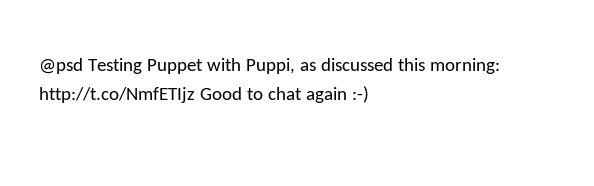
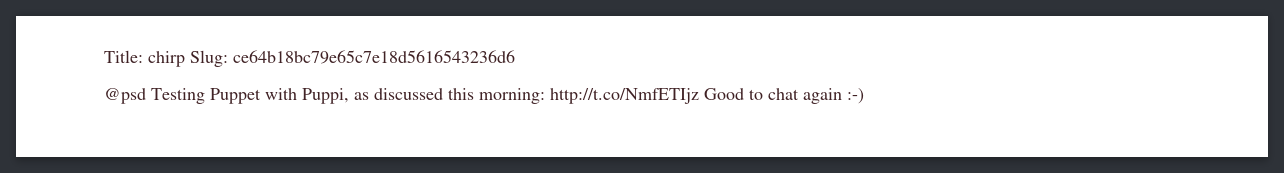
+ Title: chirp Slug: ce64b18bc79e65c7e18d5616543236d6

